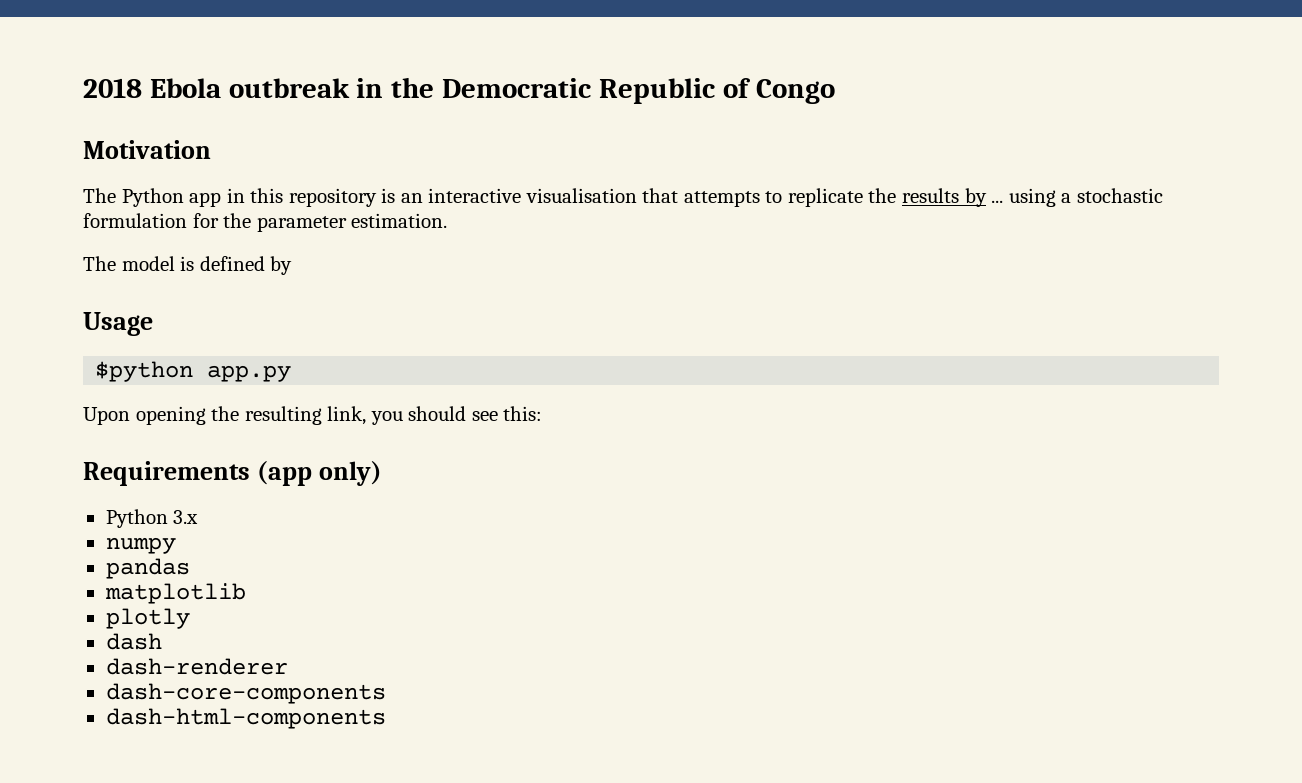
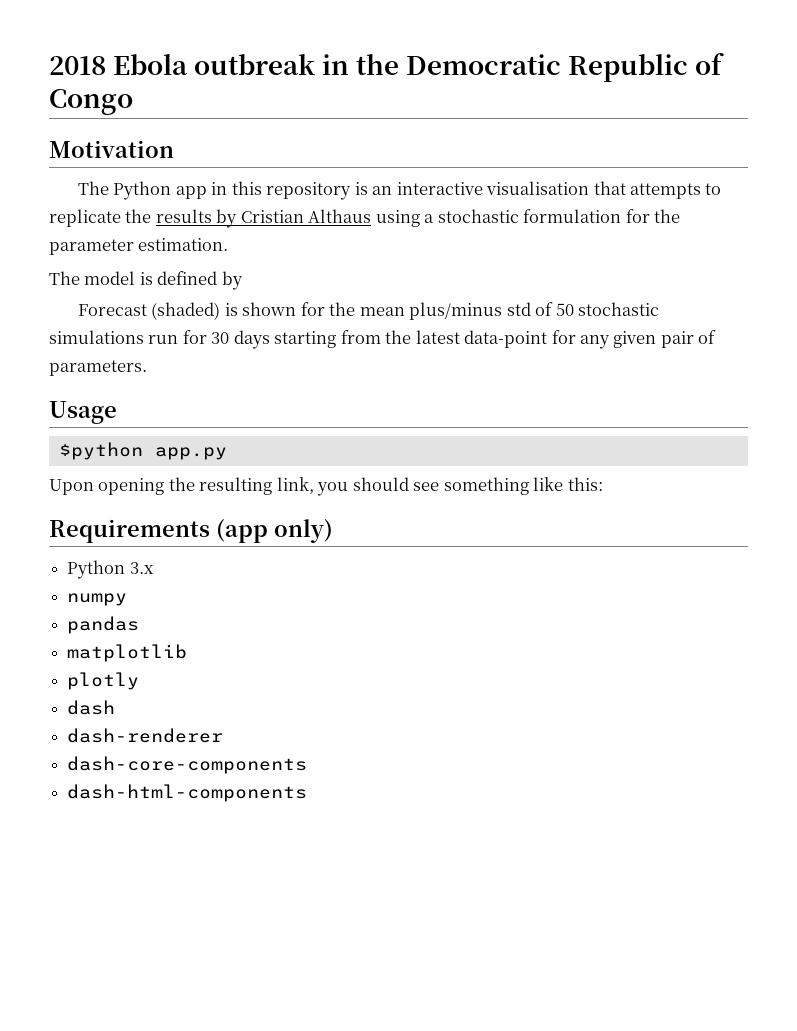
- The Python app in this repository is an interactive visualisation that attempts to replicate the results by ... using a stochastic formulation for the parameter estimation.
+ The Python app in this repository is an interactive visualisation that attempts to replicate the results by Cristian Althaus using a stochastic formulation for the parameter estimation.
+ Forecast (shaded) is shown for the mean plus/minus std of 50 stochastic simulations run for 30 days starting from the latest data-point for any given pair of parameters.
- Upon opening the resulting link, you should see this:
+ Upon opening the resulting link, you should see something like this:

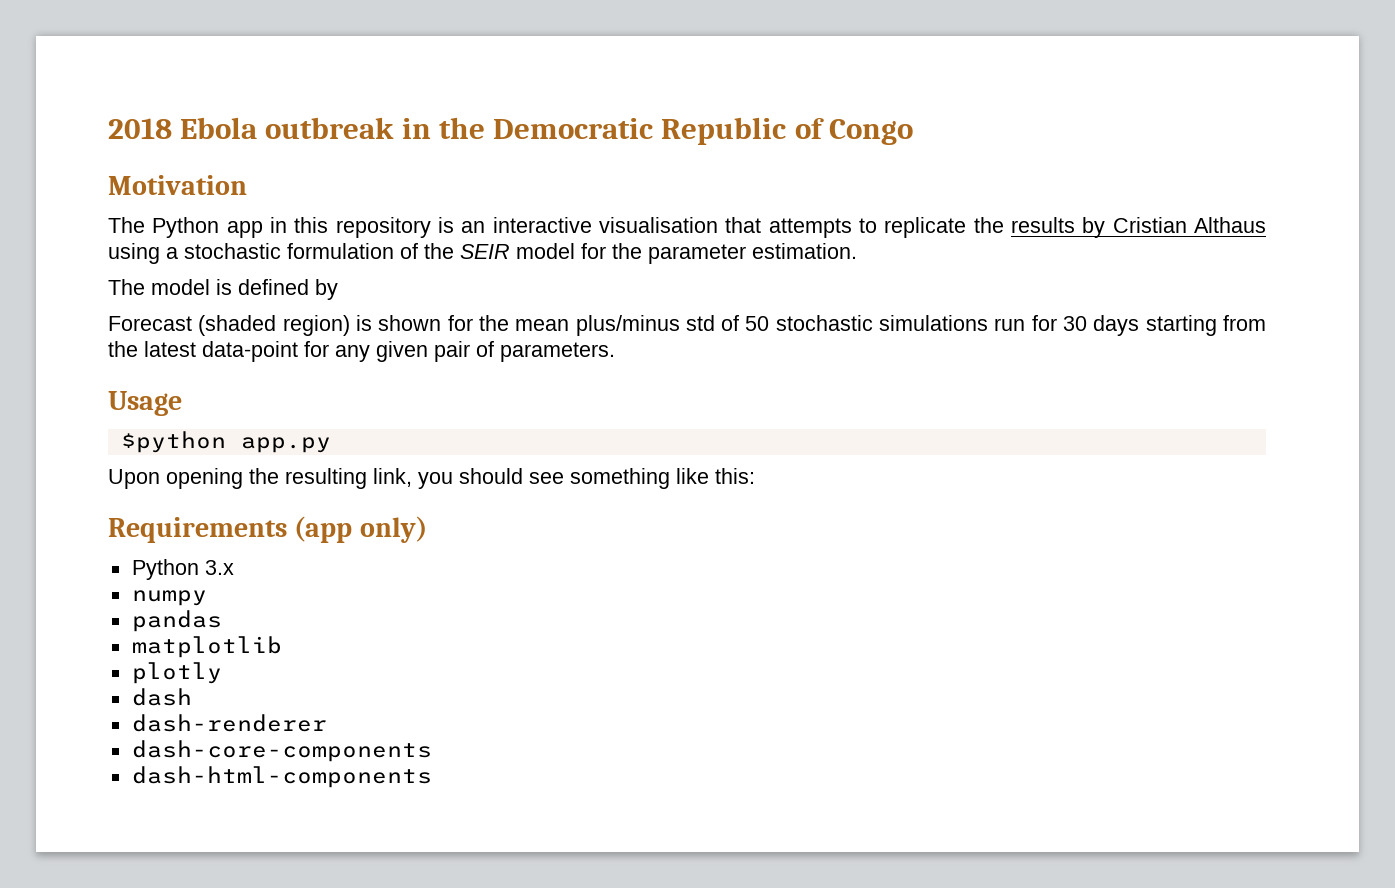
- The Python app in this repository is an interactive visualisation that attempts to replicate the results by Cristian Althaus using a stochastic formulation for the parameter estimation.
+ The Python app in this repository is an interactive visualisation that attempts to replicate the results by Cristian Althaus using a stochastic formulation of the SEIR model for the parameter estimation.
- Forecast (shaded) is shown for the mean plus/minus std of 50 stochastic simulations run for 30 days starting from the latest data-point for any given pair of parameters.
+ Forecast (shaded region) is shown for the mean plus/minus std of 50 stochastic simulations run for 30 days starting from the latest data-point for any given pair of parameters.

